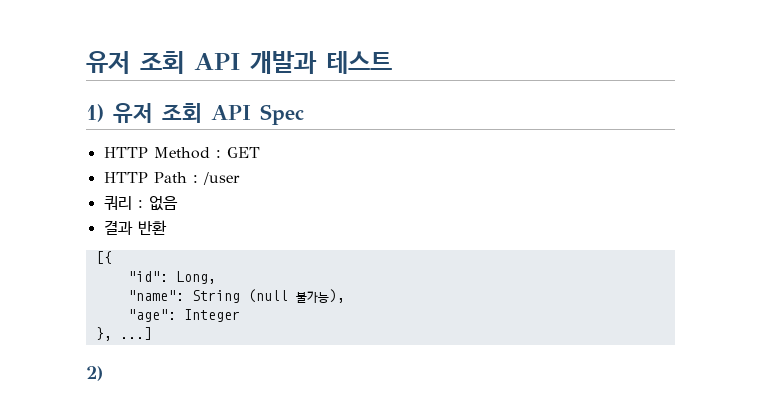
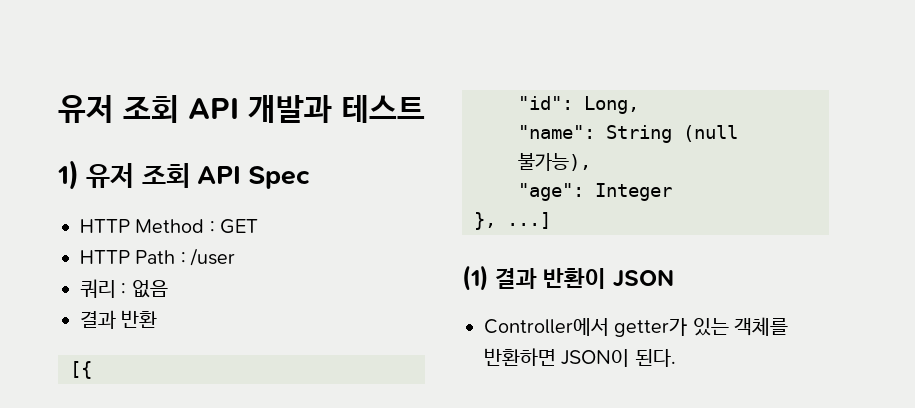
- 2)
+ (1) 결과 반환이 JSON
+ Controller에서 getter가 있는 객체를 반환하면 JSON이 된다.

